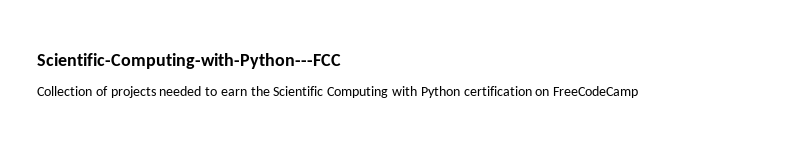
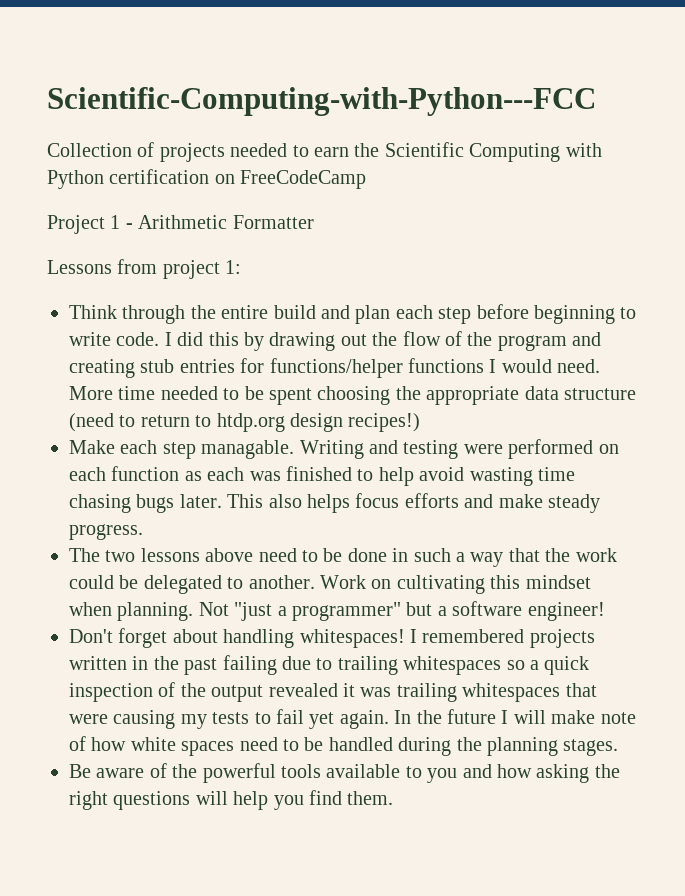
+ Project 1 - Arithmetic Formatter
+ Lessons from project 1:
+ Think through the entire build and plan each step before beginning to write code. I did this by drawing out the flow of the program and creating stub entries for functions/helper functions I would need. More time needed to be spent choosing the appropriate data structure (need to return to htdp.org design recipes!)
+ Make each step managable. Writing and testing were performed on each function as each was finished to help avoid wasting time chasing bugs later. This also helps focus efforts and make steady progress.
+ The two lessons above need to be done in such a way that the work could be delegated to another. Work on cultivating this mindset when planning. Not "just a programmer" but a software engineer!
+ Don't forget about handling whitespaces! I remembered projects written in the past failing due to trailing whitespaces so a quick inspection of the output revealed it was trailing whitespaces that were causing my tests to fail yet again. In the future I will make note of how white spaces need to be handled during the planning stages.
+ Be aware of the powerful tools available to you and how asking the right questions will help you find them.

